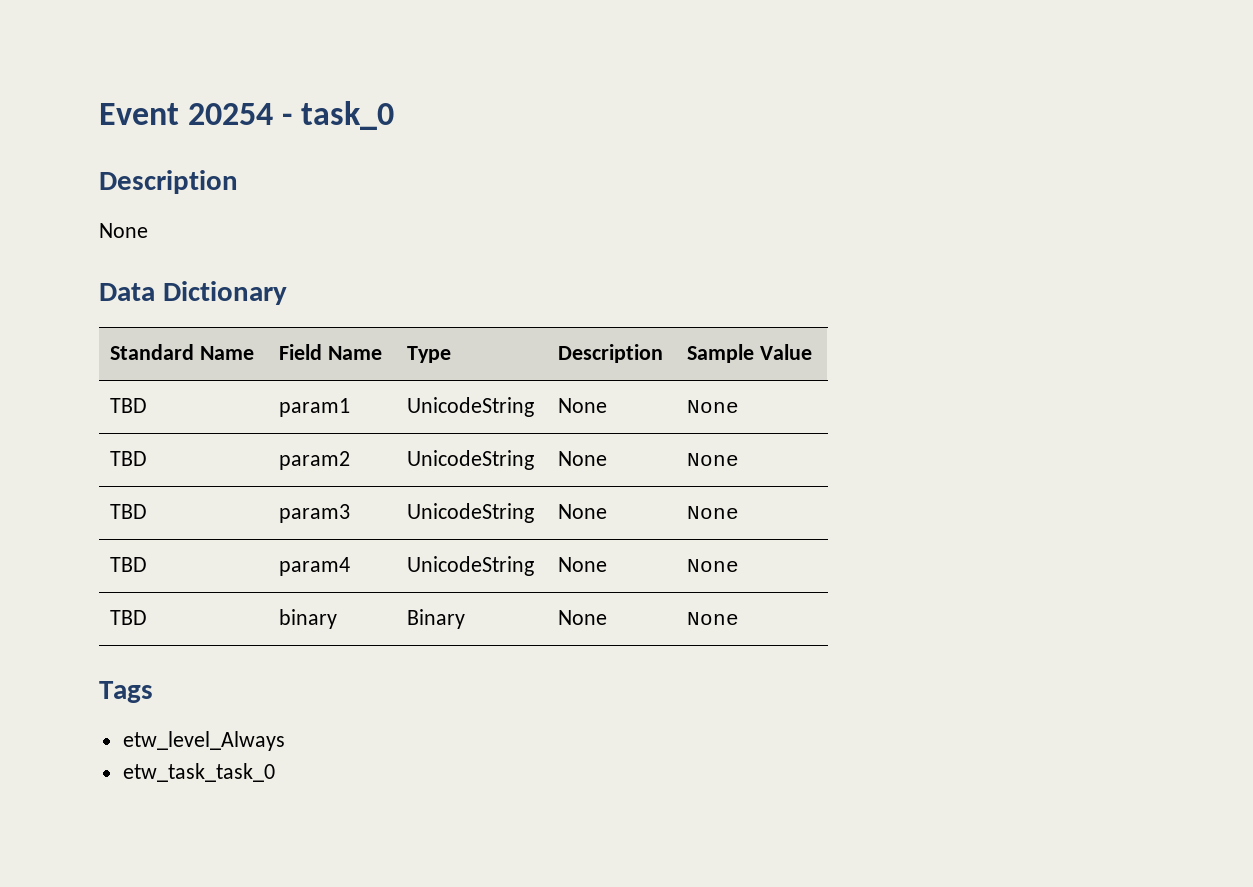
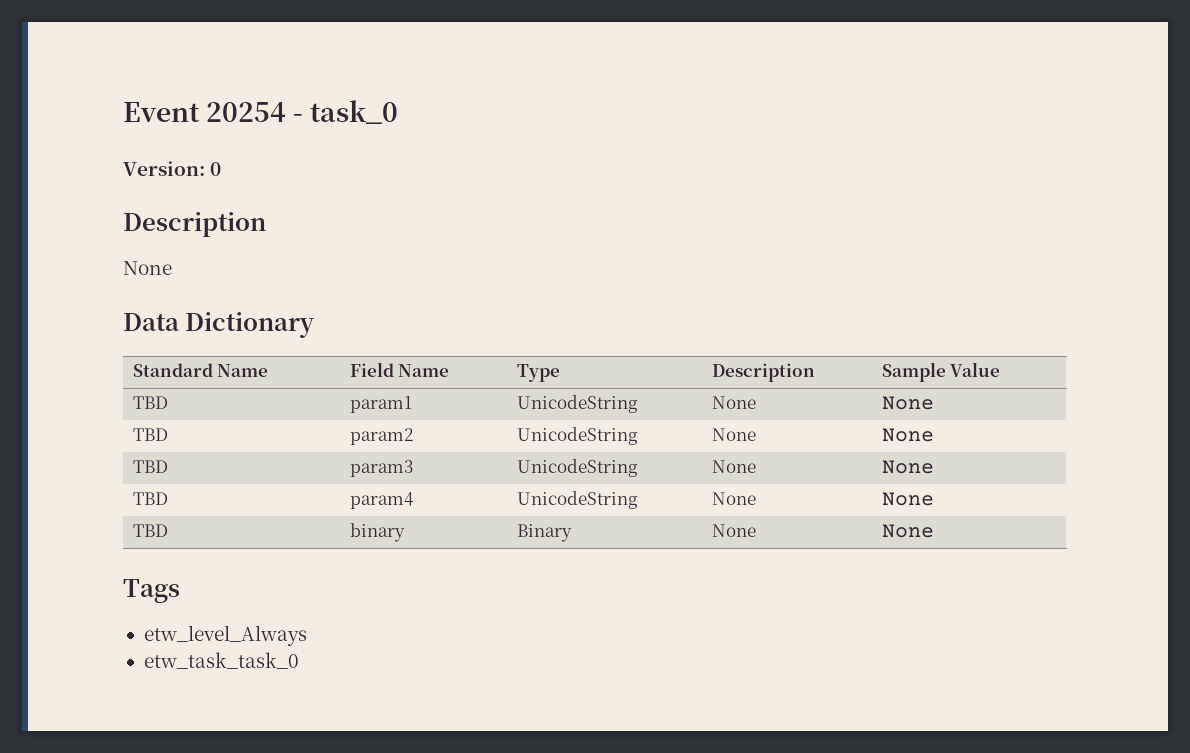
+ Version: 0

